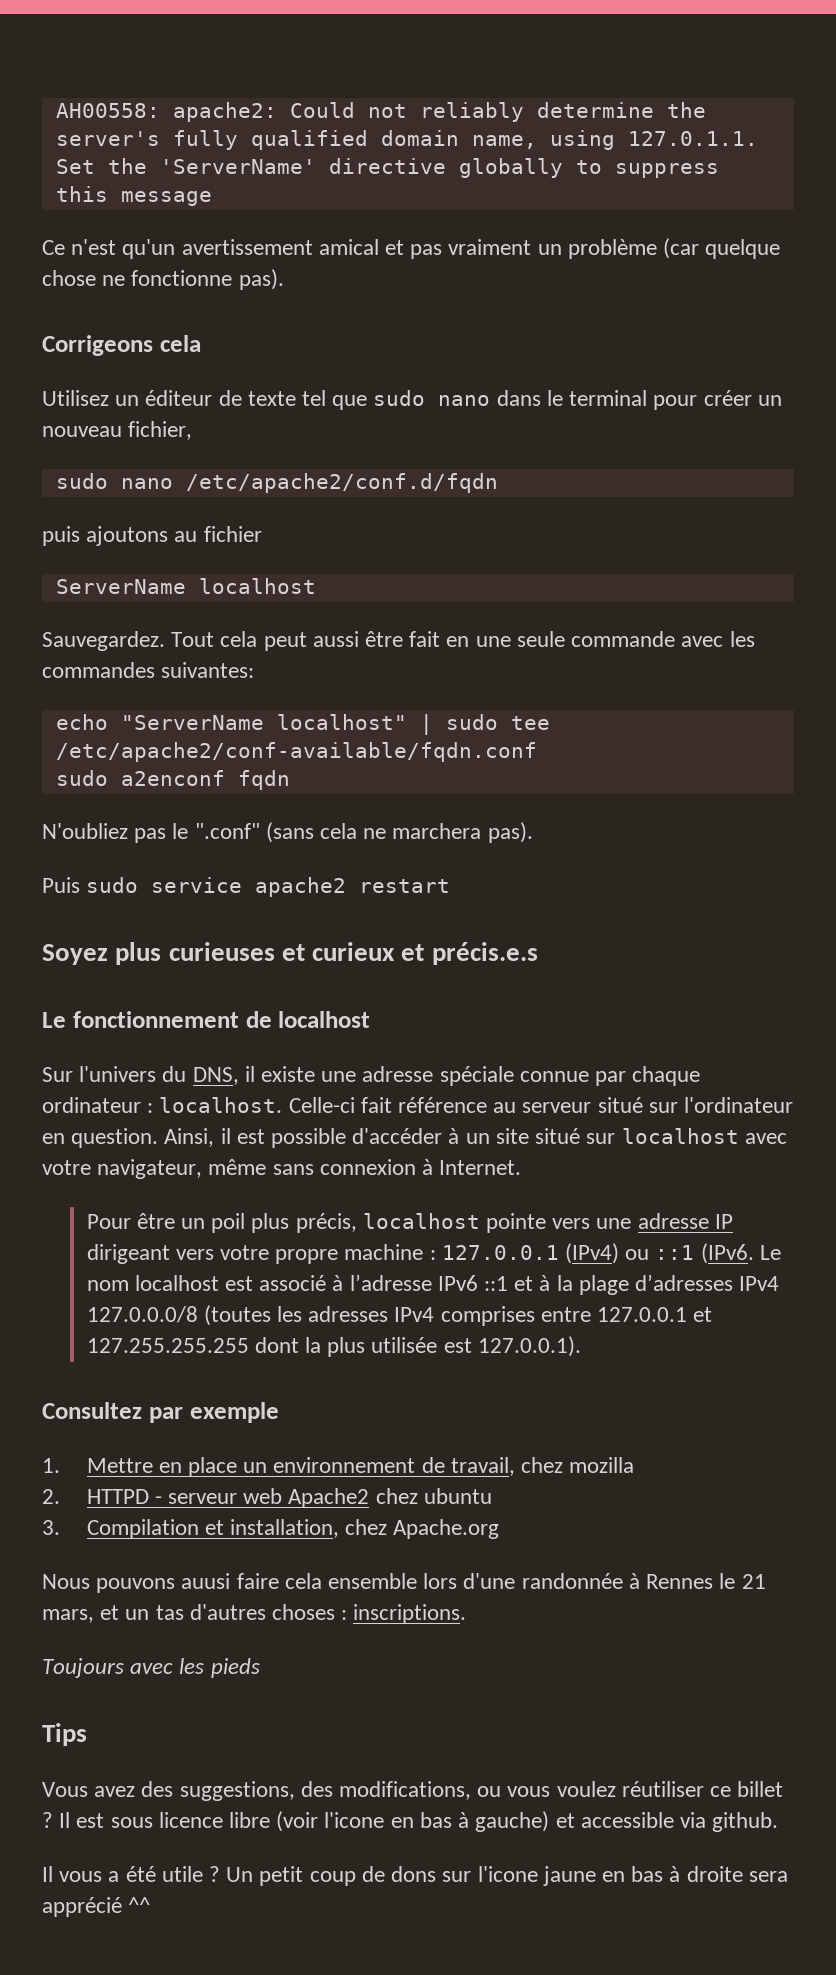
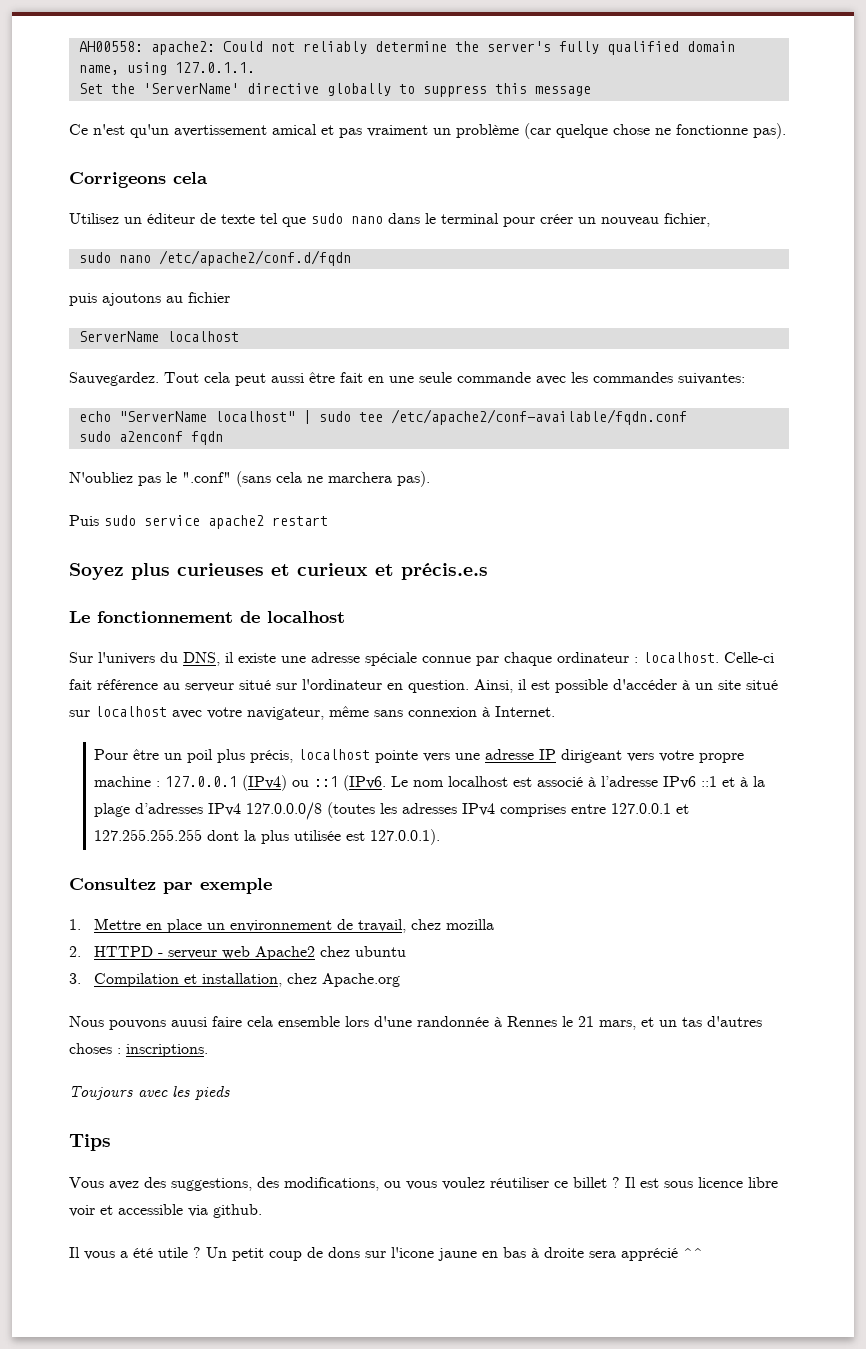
- Il est sous licence libre (voir l'icone en bas à gauche) et accessible via github.
+ Il est sous licence libre voir et accessible via github.

